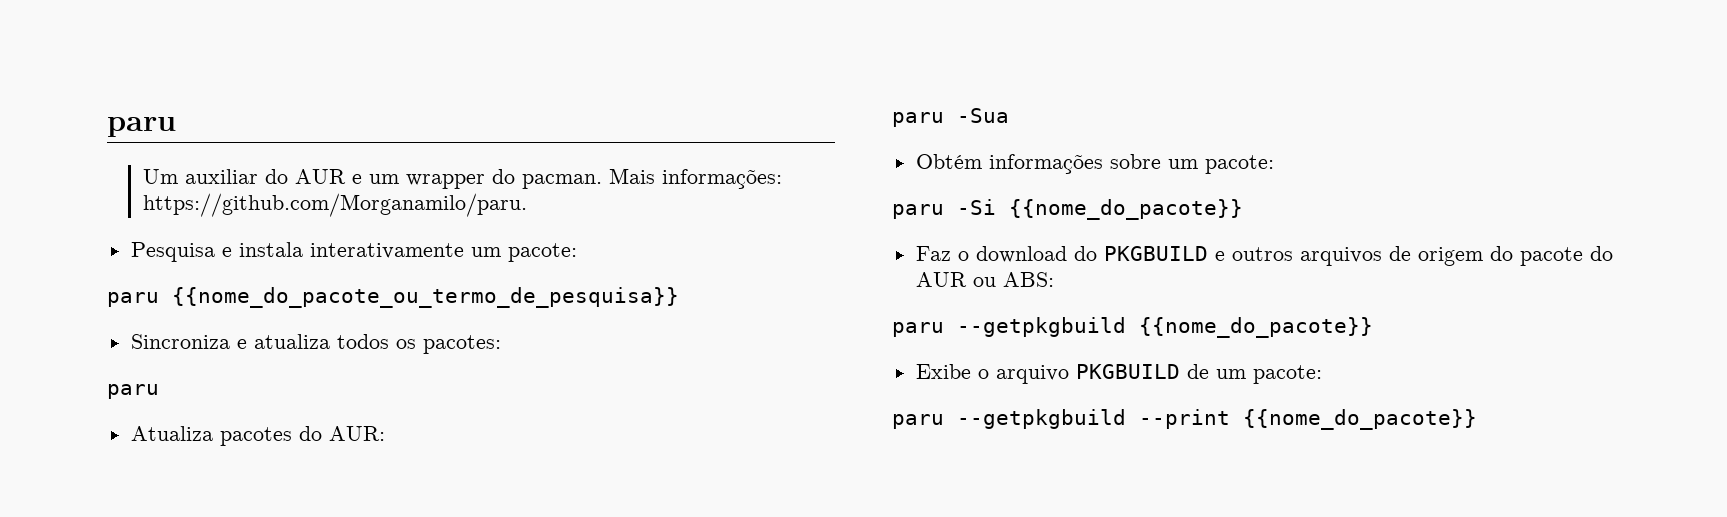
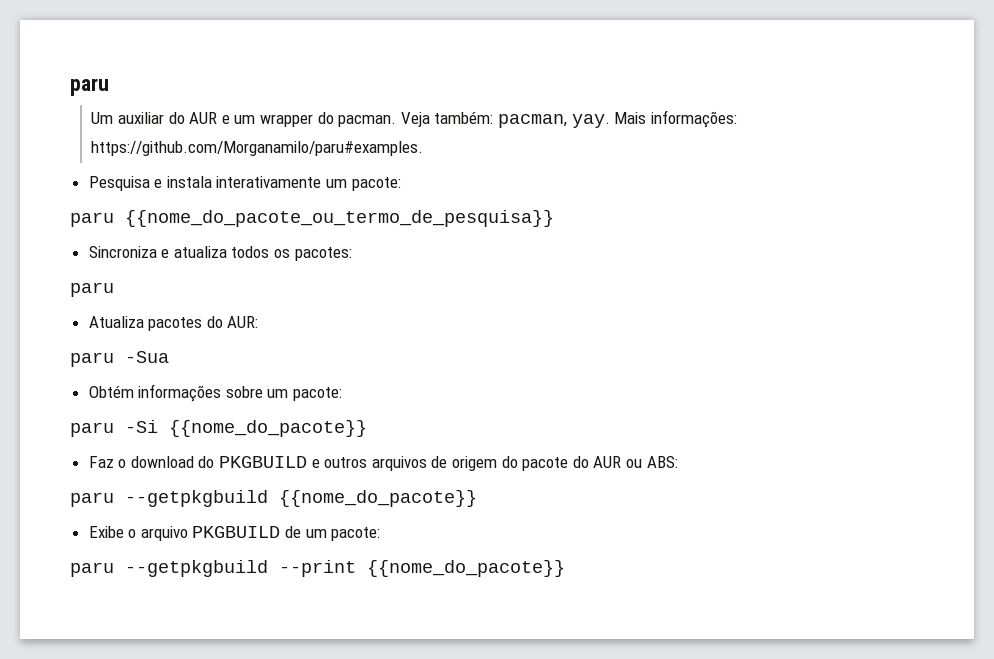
+ Veja também: pacman, yay.
- Mais informações: https://github.com/Morganamilo/paru.
+ Mais informações: https://github.com/Morganamilo/paru#examples.

